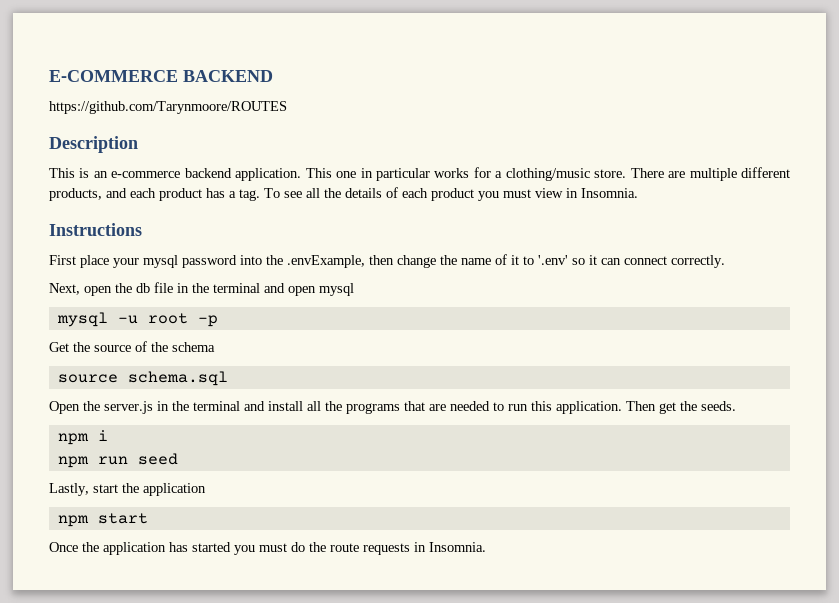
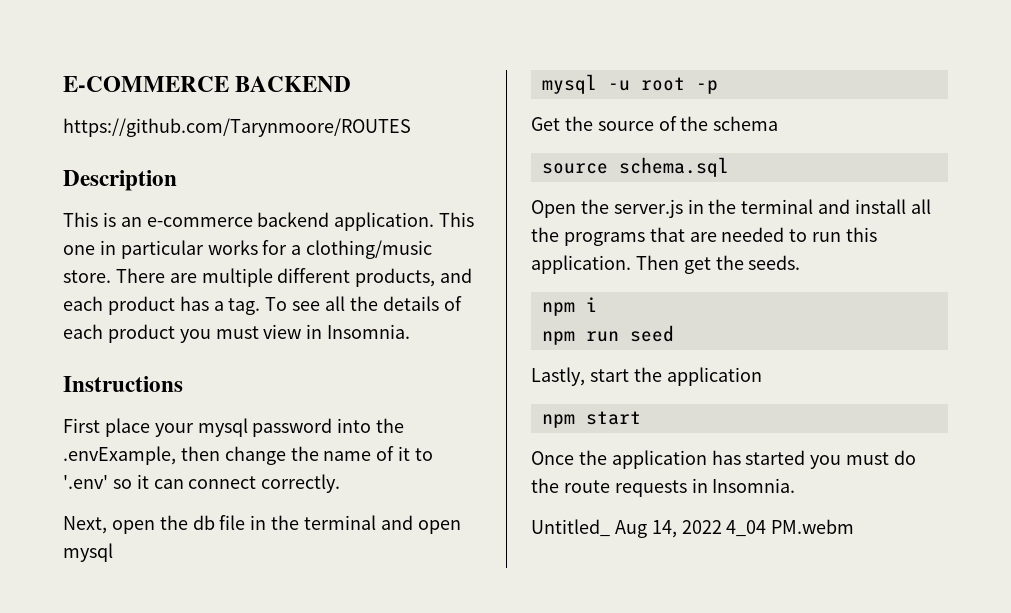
+ Untitled_ Aug 14, 2022 4_04 PM.webm

